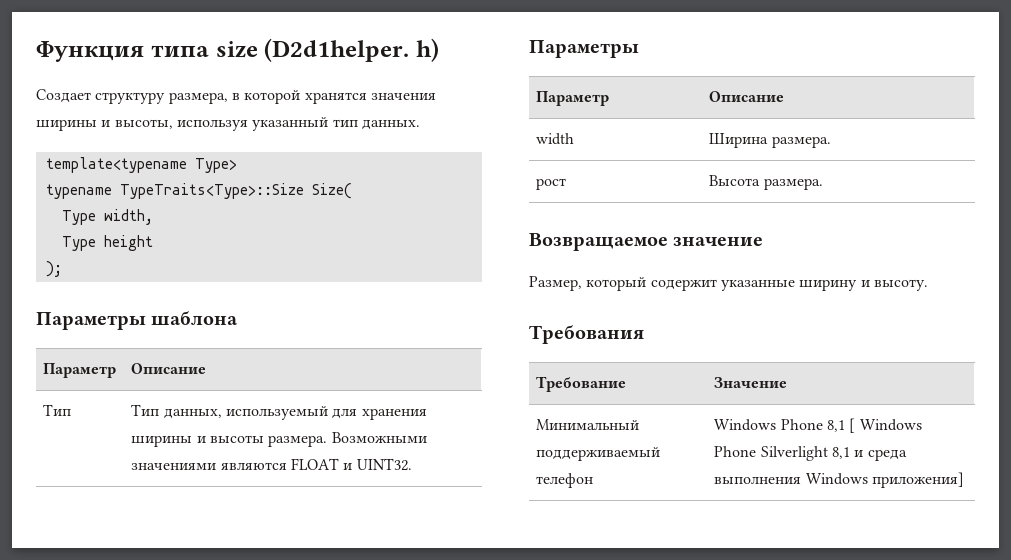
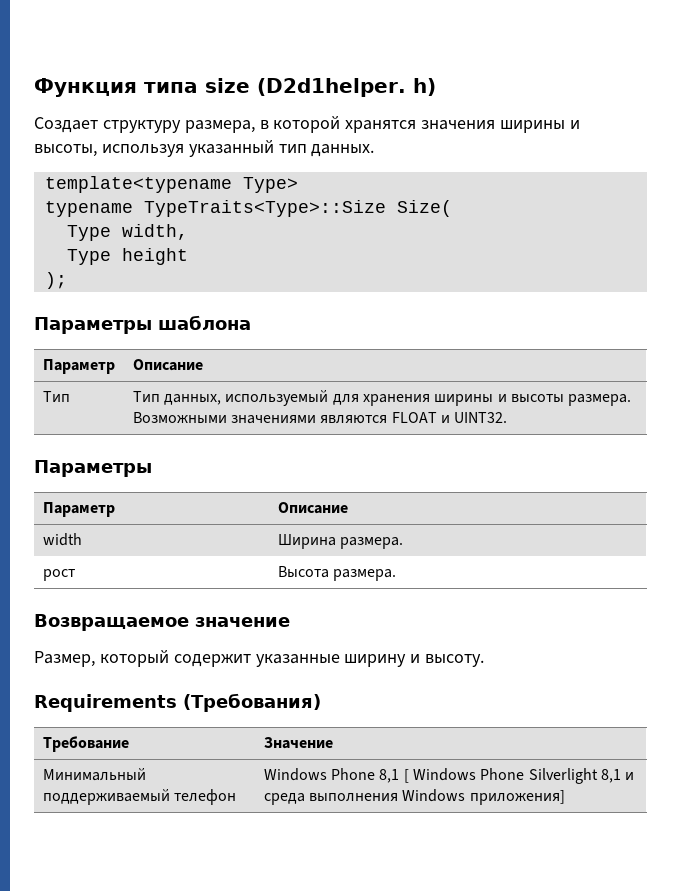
- Требования
+ Requirements (Требования)

